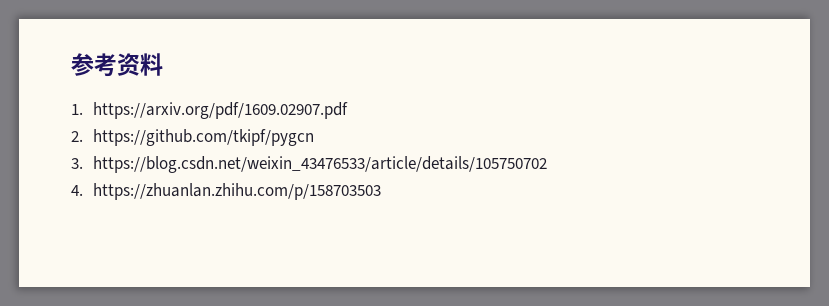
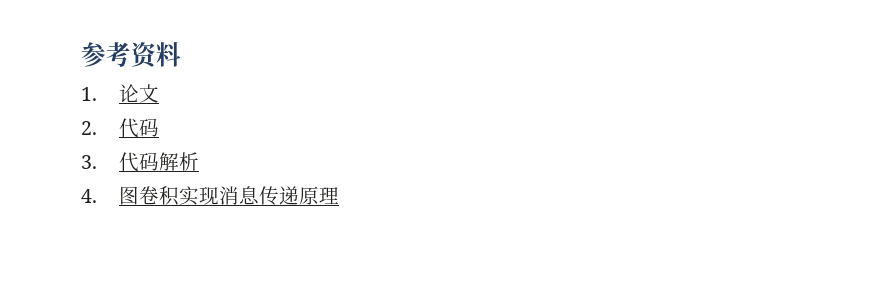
- 1. https://arxiv.org/pdf/1609.02907.pdf
+ 1.论文
- 2. https://github.com/tkipf/pygcn
+ 2.代码
- 3. https://blog.csdn.net/weixin_43476533/article/details/105750702
+ 3.代码解析
- 4. https://zhuanlan.zhihu.com/p/158703503
+ 4.图卷积实现消息传递原理

